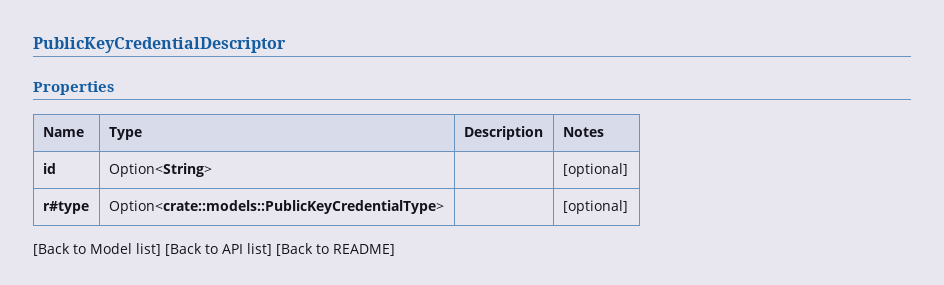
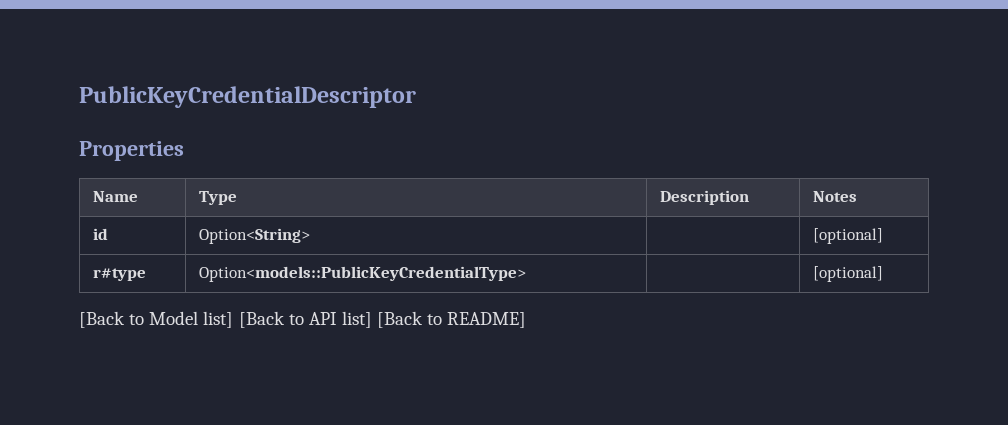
- r#type | Option<crate::models::PublicKeyCredentialType> | | [optional]
+ r#type | Option<models::PublicKeyCredentialType> | | [optional]

